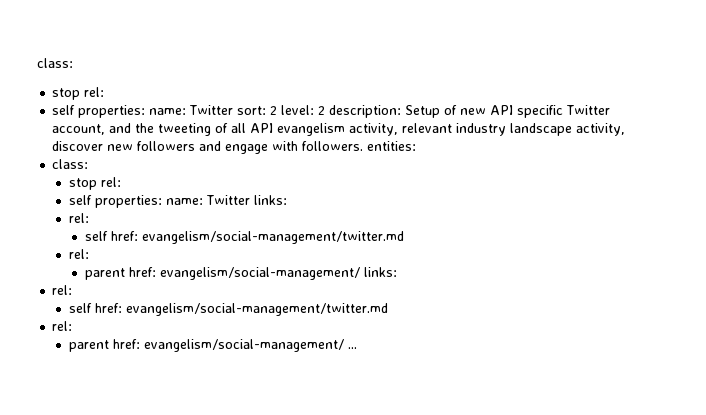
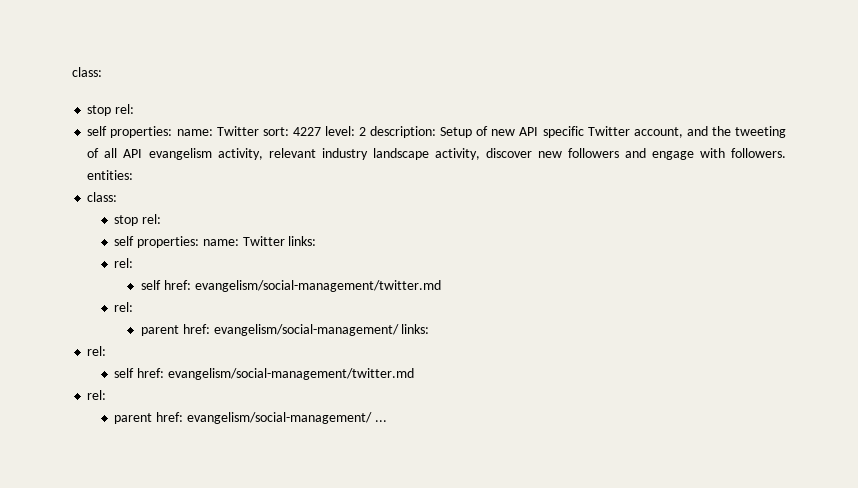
- self properties: name: Twitter sort: 2 level: 2 description: Setup of new API specific Twitter account, and the tweeting of all API evangelism activity, relevant industry landscape activity, discover new followers and engage with followers. entities:
+ self properties: name: Twitter sort: 4227 level: 2 description: Setup of new API specific Twitter account, and the tweeting of all API evangelism activity, relevant industry landscape activity, discover new followers and engage with followers. entities:

